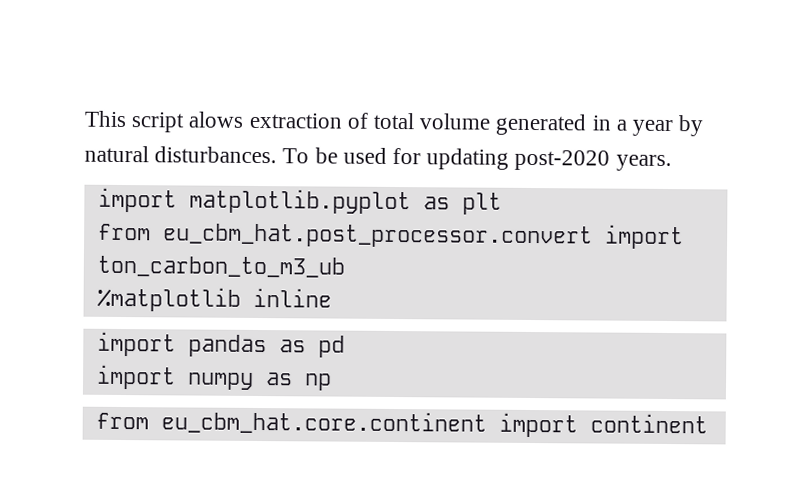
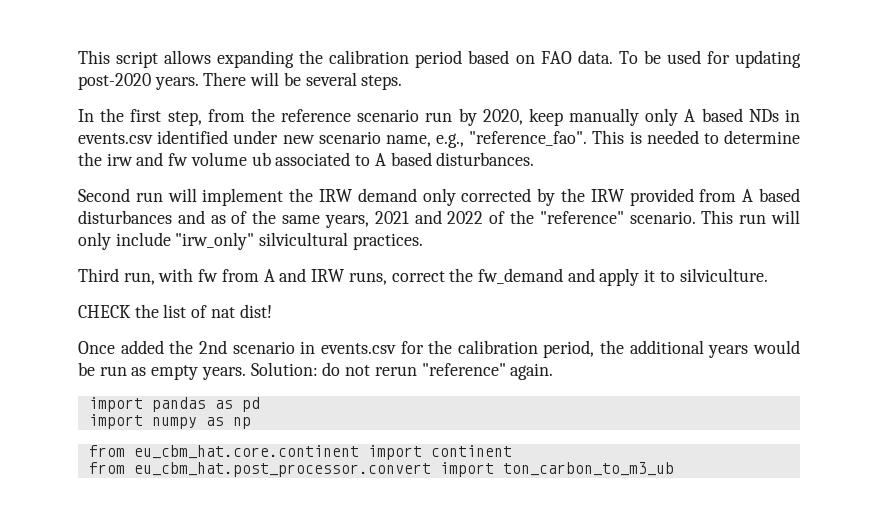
- This script alows extraction of total volume generated in a year by natural disturbances.
+ This script allows expanding the calibration period based on FAO data.
- To be used for updating post-2020 years.
- import matplotlib.pyplot as plt
- from eu_cbm_hat.post_processor.convert import ton_carbon_to_m3_ub
- %matplotlib inline
+ To be used for updating post-2020 years. There will be several steps.
+ In the first step, from the reference scenario run by 2020, keep manually only A based NDs in events.csv identified under new scenario name, e.g., "reference_fao". This is needed to determine the irw and fw volume ub associated to A based disturbances.
+ Second run will implement the IRW demand only corrected by the IRW provided from A based disturbances and as of the same years, 2021 and 2022 of the "reference" scenario. This run will only include "irw_only" silvicultural practices.
+ Third run, with fw from A and IRW runs, correct the fw_demand and apply it to silviculture.
+ CHECK the list of nat dist!
+ Once added the 2nd scenario in events.csv for the calibration period, the additional years would be run as empty years. Solution: do not rerun "reference" again.
+ from eu_cbm_hat.post_processor.convert import ton_carbon_to_m3_ub

